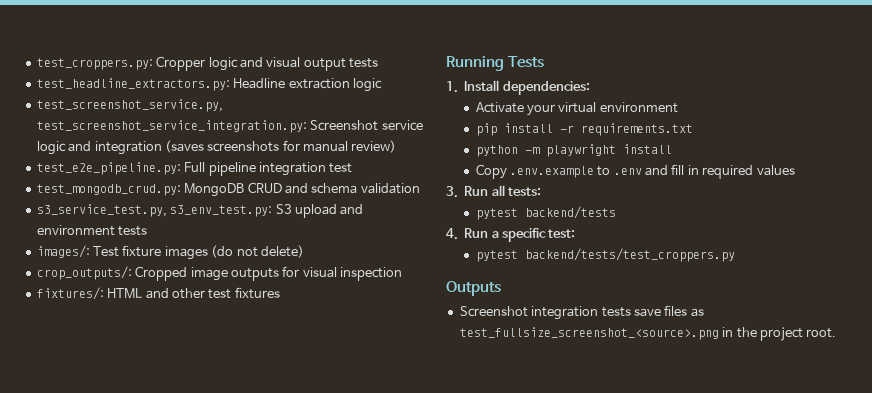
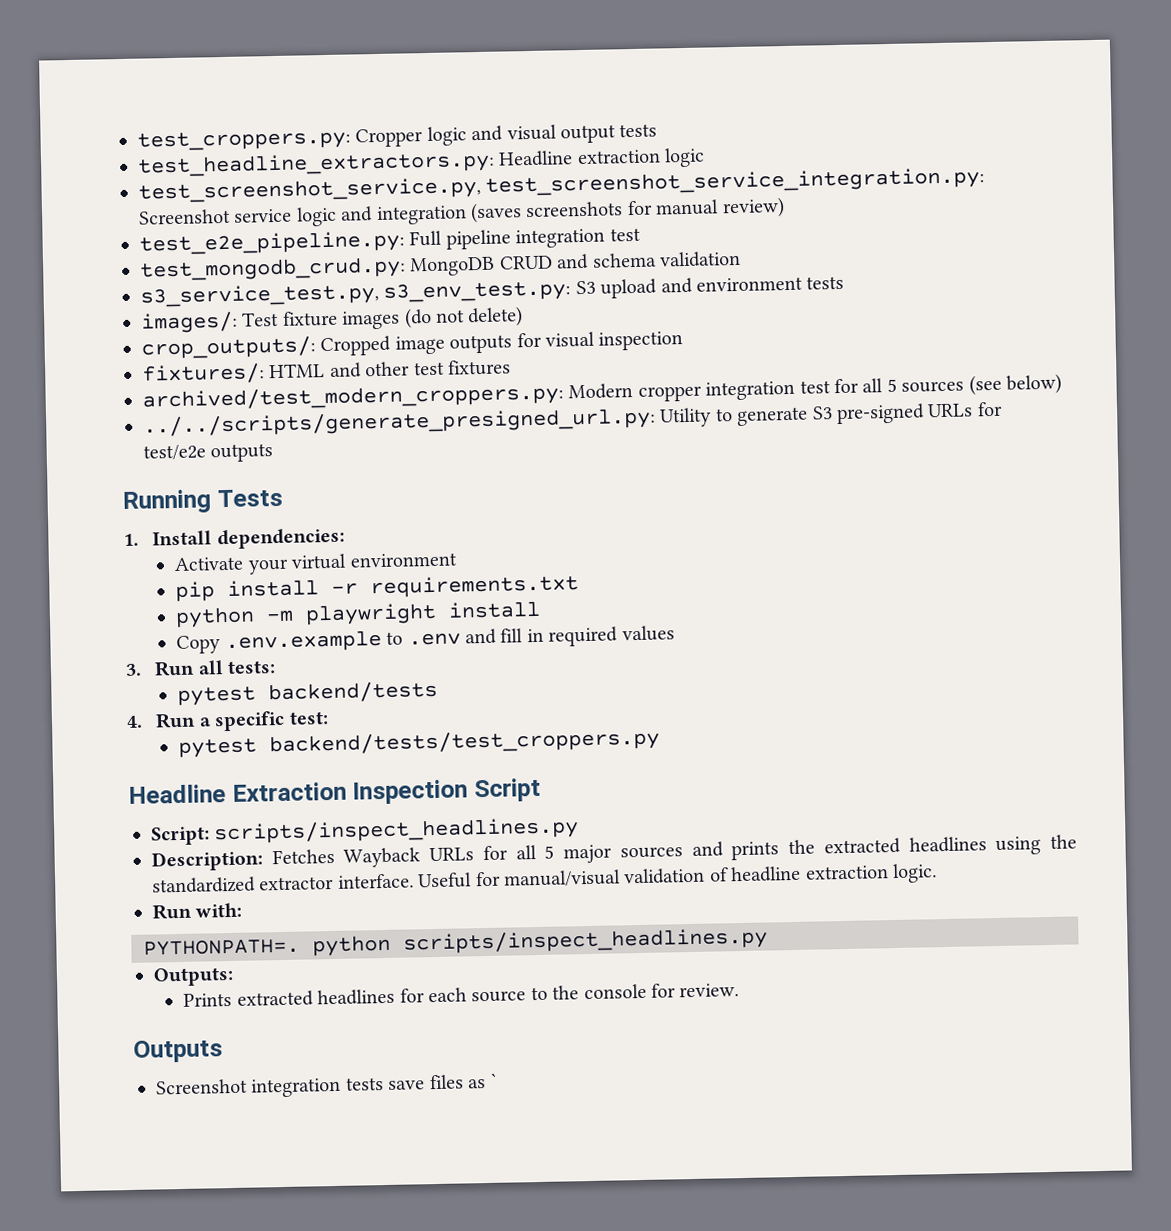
+ archived/test_modern_croppers.py: Modern cropper integration test for all 5 sources (see below)
+ ../../scripts/generate_presigned_url.py: Utility to generate S3 pre-signed URLs for test/e2e outputs
+ Headline Extraction Inspection Script
+ Script: scripts/inspect_headlines.py
+ Description: Fetches Wayback URLs for all 5 major sources and prints the extracted headlines using the standardized extractor interface. Useful for manual/visual validation of headline extraction logic.
+ Run with:
+ PYTHONPATH=. python scripts/inspect_headlines.py
+ Outputs:
+ Prints extracted headlines for each source to the console for review.
- Screenshot integration tests save files as test_fullsize_screenshot_<source>.png in the project root.
+ Screenshot integration tests save files as `

